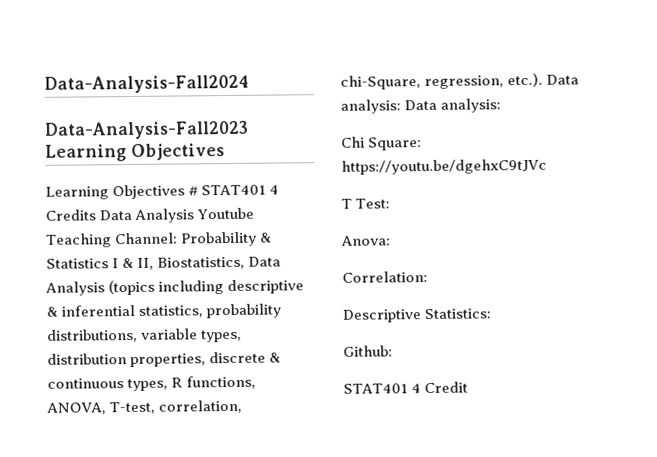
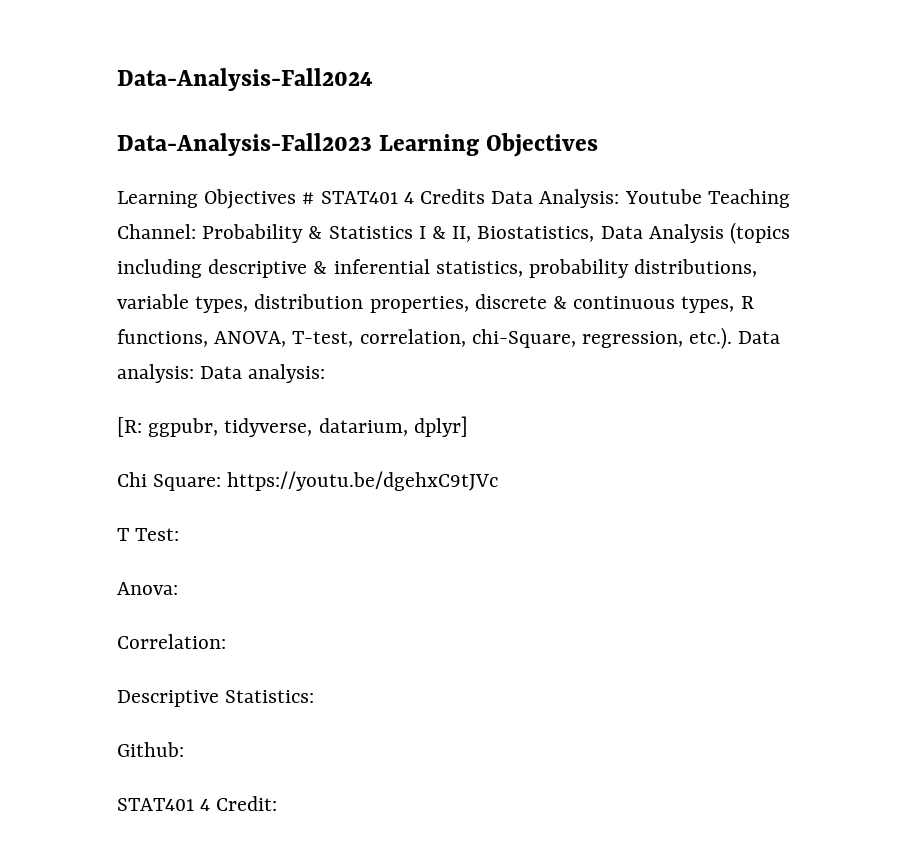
- Learning Objectives # STAT401 4 Credits Data Analysis Youtube Teaching Channel: Probability & Statistics I & II, Biostatistics, Data Analysis (topics including descriptive & inferential statistics, probability distributions, variable types, distribution properties, discrete & continuous types, R functions, ANOVA, T-test, correlation, chi-Square, regression, etc.). Data analysis: Data analysis:
+ Learning Objectives # STAT401 4 Credits Data Analysis: Youtube Teaching Channel: Probability & Statistics I & II, Biostatistics, Data Analysis (topics including descriptive & inferential statistics, probability distributions, variable types, distribution properties, discrete & continuous types, R functions, ANOVA, T-test, correlation, chi-Square, regression, etc.). Data analysis: Data analysis:
+ [R: ggpubr, tidyverse, datarium, dplyr]
- STAT401 4 Credit
+ STAT401 4 Credit:

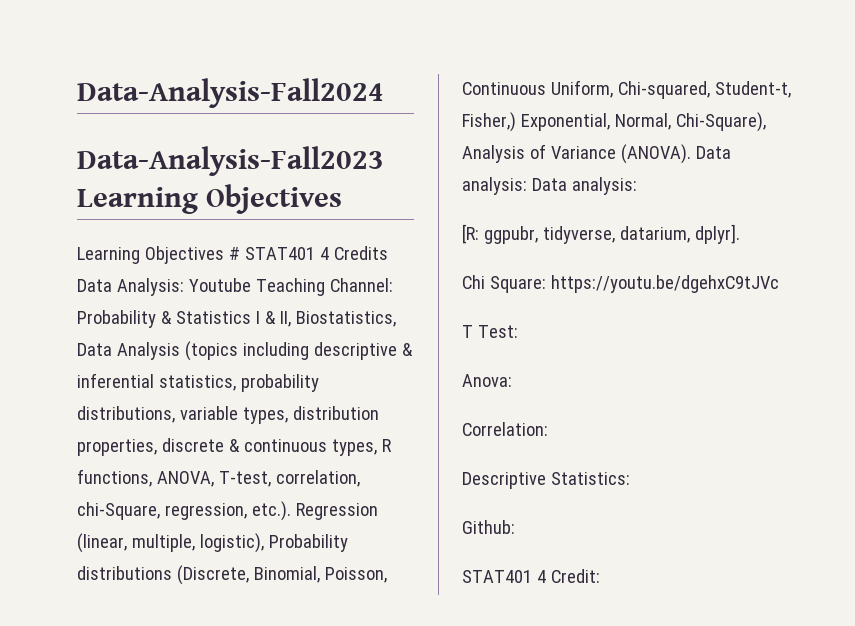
- Learning Objectives # STAT401 4 Credits Data Analysis: Youtube Teaching Channel: Probability & Statistics I & II, Biostatistics, Data Analysis (topics including descriptive & inferential statistics, probability distributions, variable types, distribution properties, discrete & continuous types, R functions, ANOVA, T-test, correlation, chi-Square, regression, etc.). Data analysis: Data analysis:
+ Learning Objectives # STAT401 4 Credits Data Analysis: Youtube Teaching Channel: Probability & Statistics I & II, Biostatistics, Data Analysis (topics including descriptive & inferential statistics, probability distributions, variable types, distribution properties, discrete & continuous types, R functions, ANOVA, T-test, correlation, chi-Square, regression, etc.). Regression (linear, multiple, logistic), Probability distributions (Discrete, Binomial, Poisson, Continuous Uniform, Chi-squared, Student-t, Fisher,) Exponential, Normal, Chi-Square), Analysis of Variance (ANOVA). Data analysis: Data analysis:
- [R: ggpubr, tidyverse, datarium, dplyr]
+ [R: ggpubr, tidyverse, datarium, dplyr].

